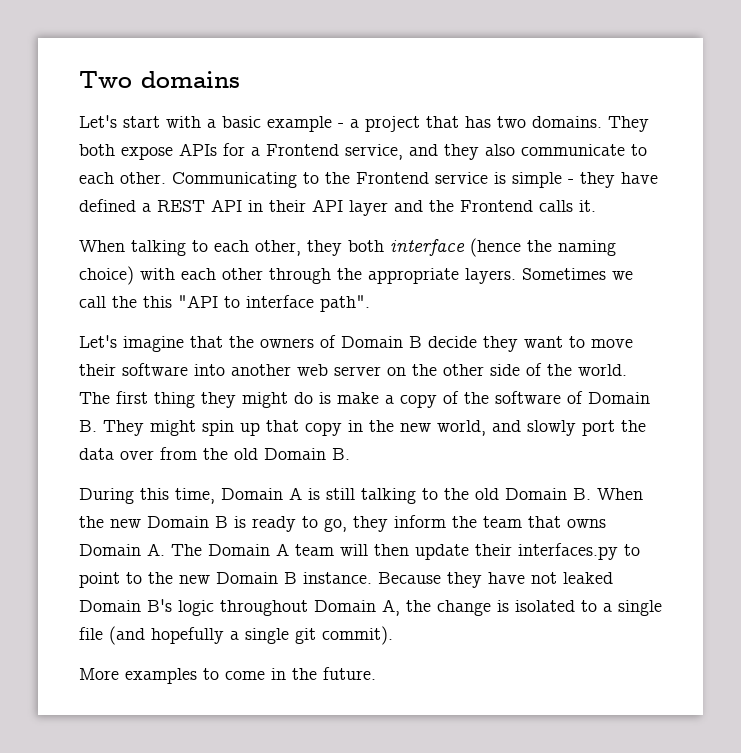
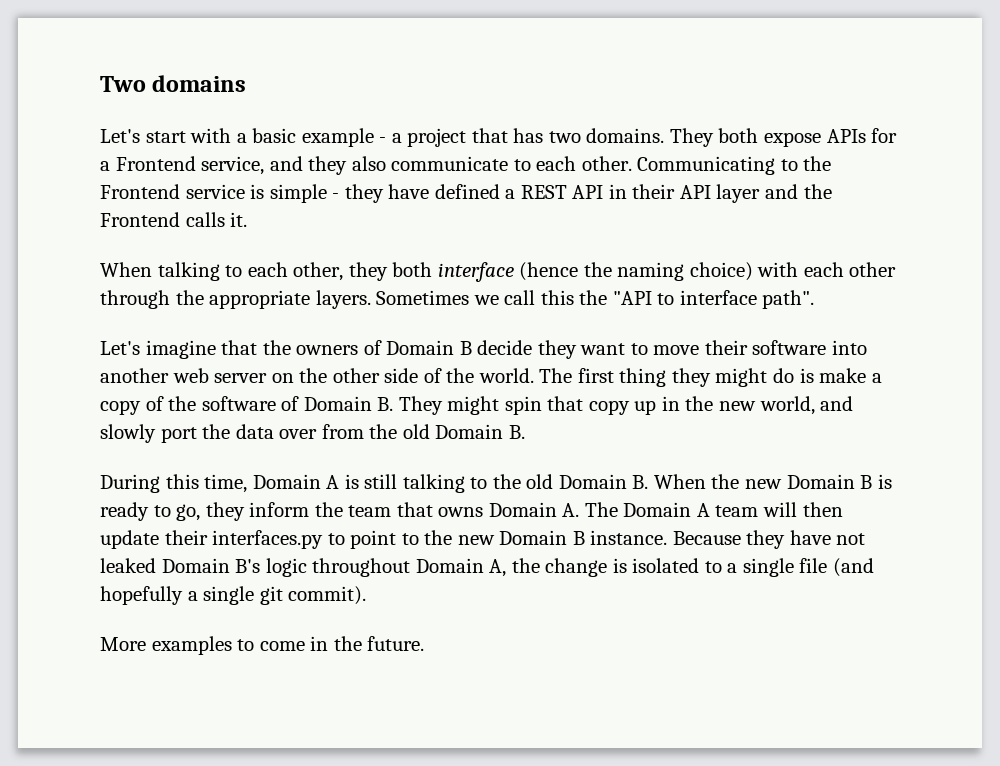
- Sometimes we call the this "API to interface path".
+ Sometimes we call this the "API to interface path".
- The first thing they might do is make a copy of the software of Domain B. They might spin up that copy in the new world, and slowly port the data over from the old Domain B.
+ The first thing they might do is make a copy of the software of Domain B. They might spin that copy up in the new world, and slowly port the data over from the old Domain B.

